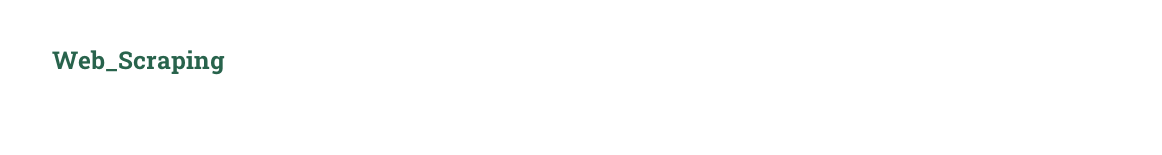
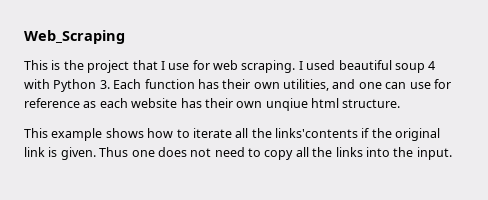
+ This is the project that I use for web scraping. I used beautiful soup 4 with Python 3. Each function has their own utilities, and one can use for reference as each website has their own unqiue html structure.
+ This example shows how to iterate all the links'contents if the original link is given. Thus one does not need to copy all the links into the input.

